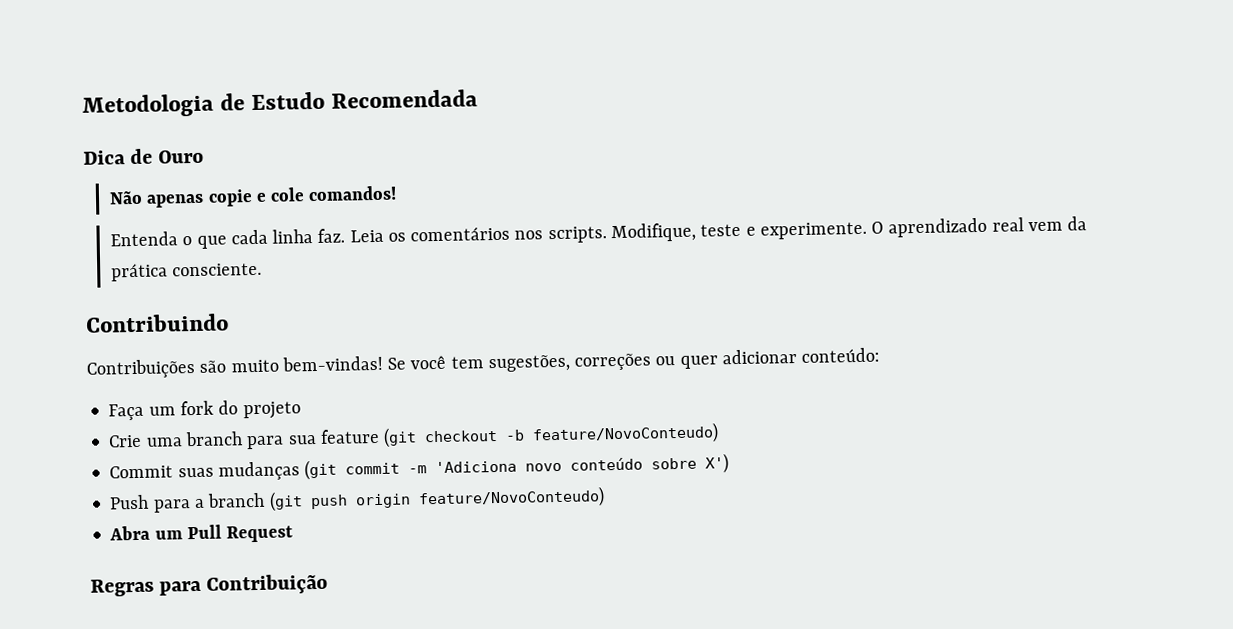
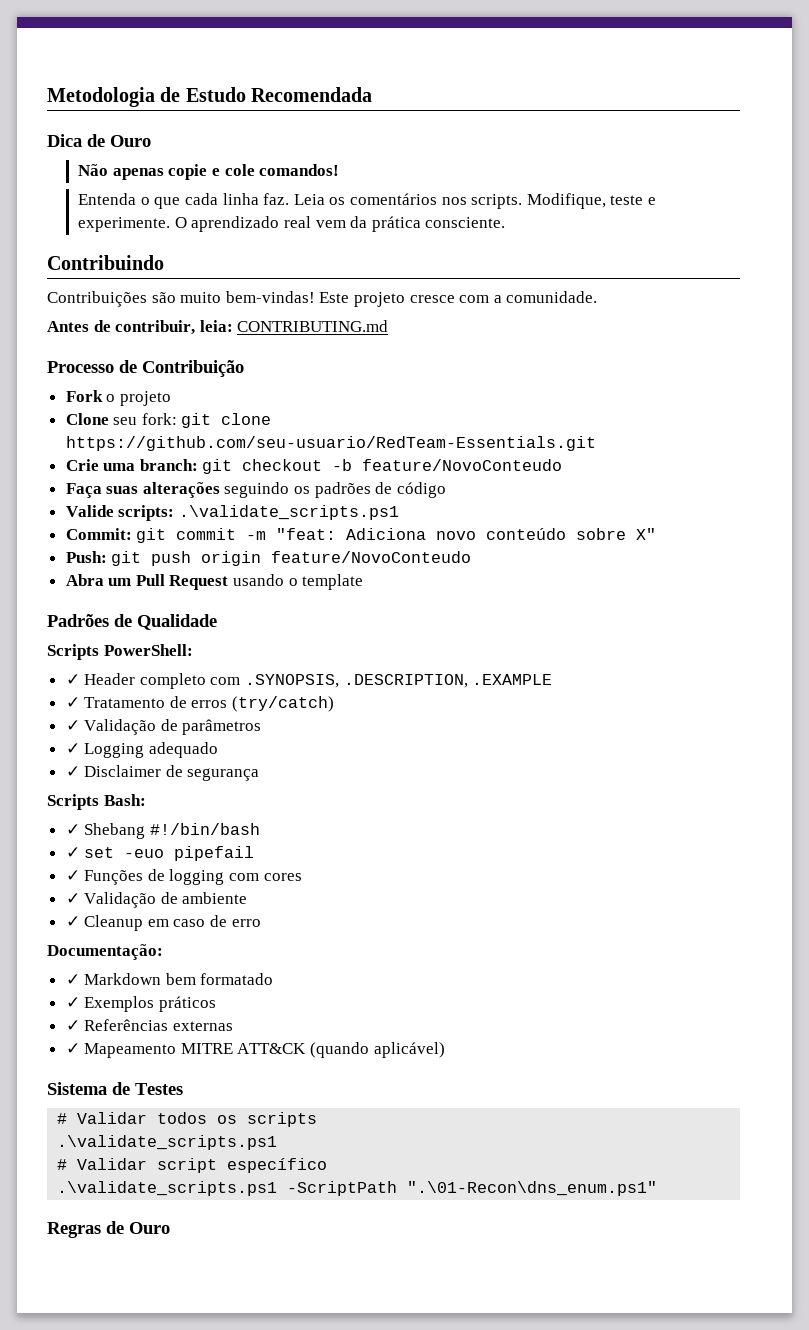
- Se você tem sugestões, correções ou quer adicionar conteúdo:
- Faça um fork do projeto
- Crie uma branch para sua feature (git checkout -b feature/NovoConteudo)
- Commit suas mudanças (git commit -m 'Adiciona novo conteúdo sobre X')
- Push para a branch (git push origin feature/NovoConteudo)
+ Este projeto cresce com a comunidade.
+ Antes de contribuir, leia: CONTRIBUTING.md
+ Processo de Contribuição
+ Fork o projeto
+ Clone seu fork: git clone https://github.com/seu-usuario/RedTeam-Essentials.git
+ Crie uma branch: git checkout -b feature/NovoConteudo
+ Faça suas alterações seguindo os padrões de código
+ Valide scripts: .\validate_scripts.ps1
+ Commit: git commit -m "feat: Adiciona novo conteúdo sobre X"
+ Push: git push origin feature/NovoConteudo
- Abra um Pull Request
+ Abra um Pull Request usando o template
+ Padrões de Qualidade
+ Scripts PowerShell:
+ ✓ Header completo com .SYNOPSIS, .DESCRIPTION, .EXAMPLE
+ ✓ Tratamento de erros (try/catch)
+ ✓ Validação de parâmetros
+ ✓ Logging adequado
+ ✓ Disclaimer de segurança
+ Scripts Bash:
+ ✓ Shebang #!/bin/bash
+ ✓ set -euo pipefail
+ ✓ Funções de logging com cores
+ ✓ Validação de ambiente
+ ✓ Cleanup em caso de erro
+ Documentação:
+ ✓ Markdown bem formatado
+ ✓ Exemplos práticos
+ ✓ Referências externas
+ ✓ Mapeamento MITRE ATT&CK (quando aplicável)
+ Sistema de Testes
+ # Validar todos os scripts
+ .\validate_scripts.ps1
+ # Validar script específico
+ .\validate_scripts.ps1 -ScriptPath ".\01-Recon\dns_enum.ps1"
- Regras para Contribuição
+ Regras de Ouro

